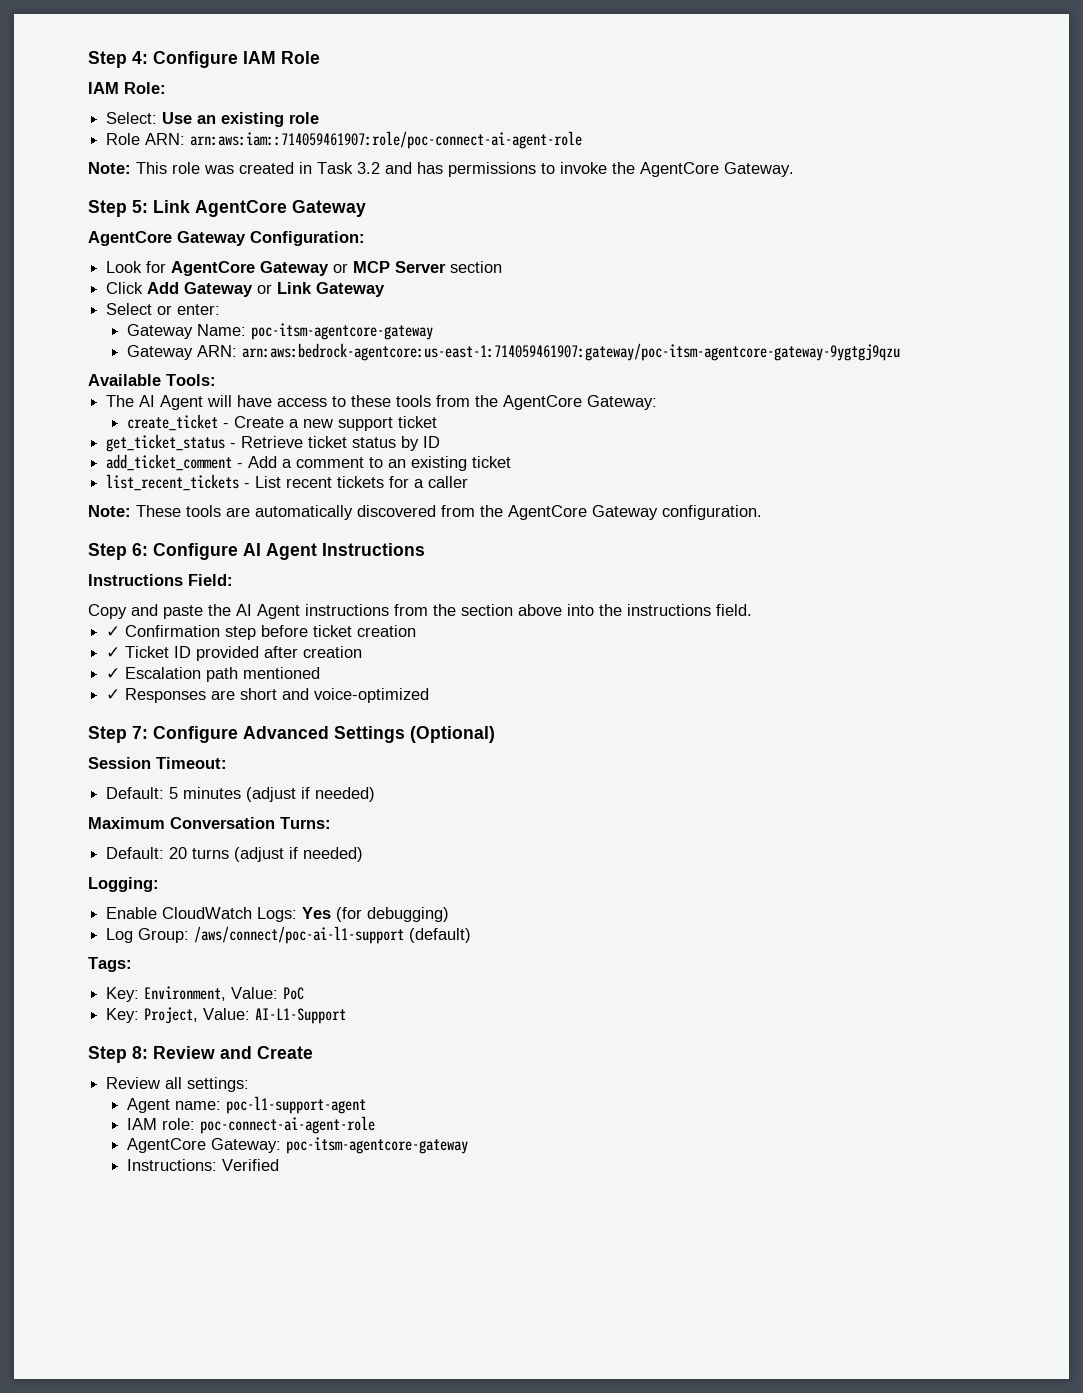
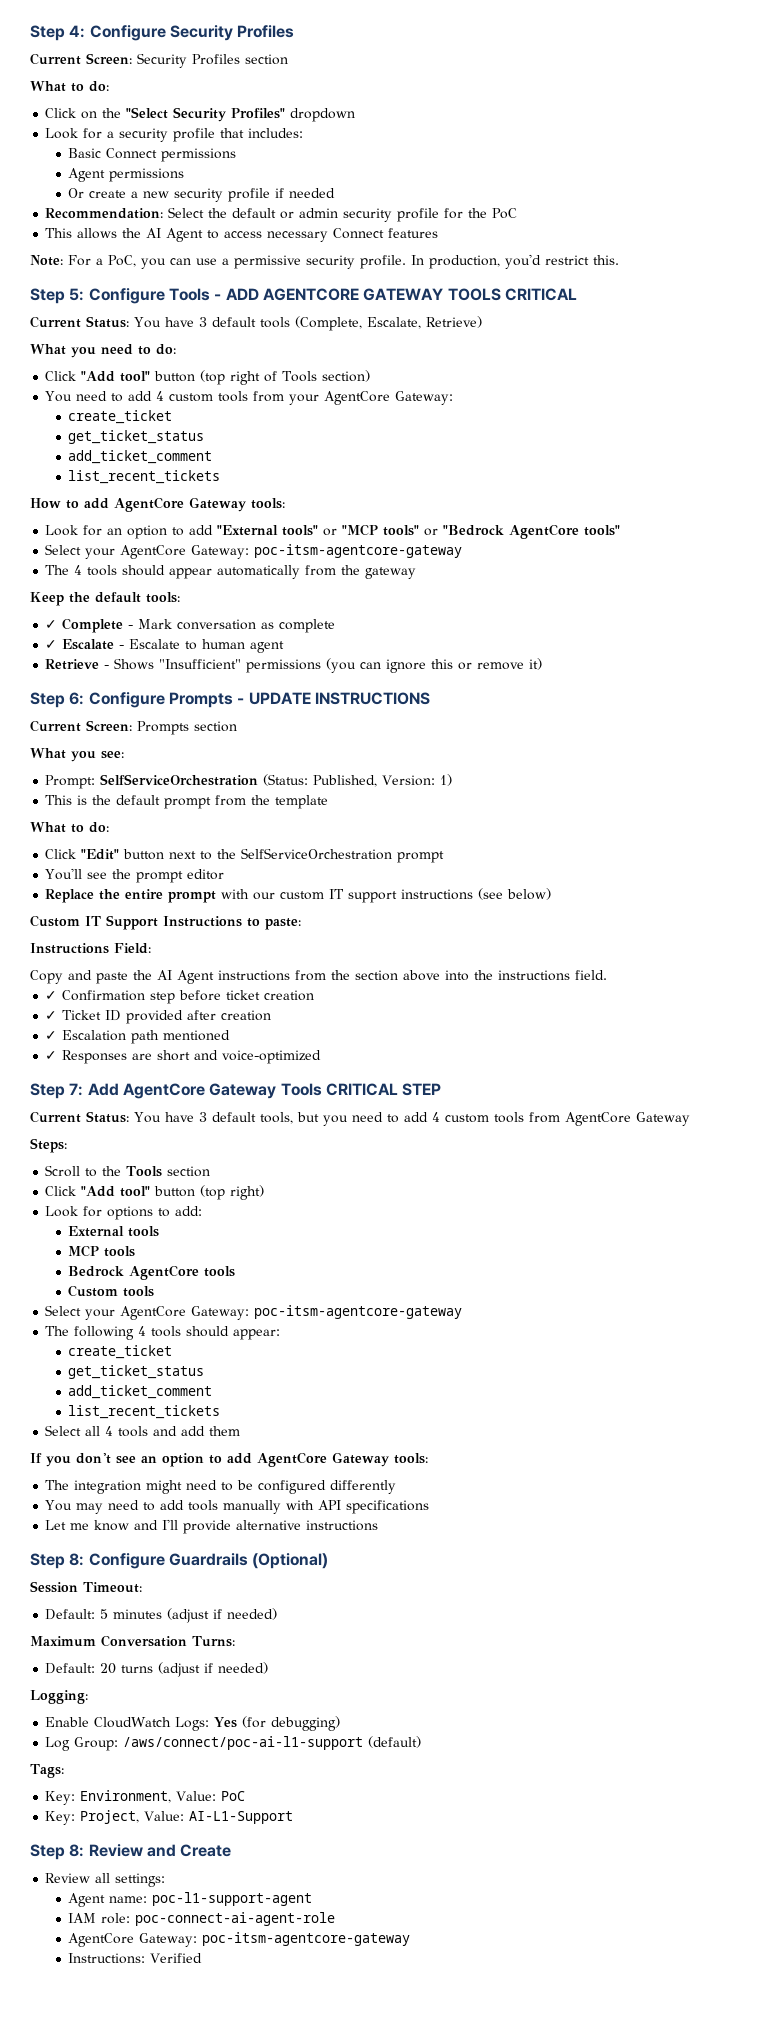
- Step 4: Configure IAM Role
- IAM Role:
- Select: Use an existing role
- Role ARN: arn:aws:iam::714059461907:role/poc-connect-ai-agent-role
- Note: This role was created in Task 3.2 and has permissions to invoke the AgentCore Gateway.
- Step 5: Link AgentCore Gateway
- AgentCore Gateway Configuration:
- Look for AgentCore Gateway or MCP Server section
- Click Add Gateway or Link Gateway
- Select or enter:
- Gateway Name: poc-itsm-agentcore-gateway
- Gateway ARN: arn:aws:bedrock-agentcore:us-east-1:714059461907:gateway/poc-itsm-agentcore-gateway-9ygtgj9qzu
- Available Tools:
- The AI Agent will have access to these tools from the AgentCore Gateway:
- create_ticket - Create a new support ticket
- get_ticket_status - Retrieve ticket status by ID
- add_ticket_comment - Add a comment to an existing ticket
- list_recent_tickets - List recent tickets for a caller
- Note: These tools are automatically discovered from the AgentCore Gateway configuration.
- Step 6: Configure AI Agent Instructions
+ Step 4: Configure Security Profiles
+ Current Screen: Security Profiles section
+ What to do:
+ Click on the "Select Security Profiles" dropdown
+ Look for a security profile that includes:
+ Basic Connect permissions
+ Agent permissions
+ Or create a new security profile if needed
+ Recommendation: Select the default or admin security profile for the PoC
+ This allows the AI Agent to access necessary Connect features
+ Note: For a PoC, you can use a permissive security profile. In production, you'd restrict this.
+ Step 5: Configure Tools - ADD AGENTCORE GATEWAY TOOLS CRITICAL
+ Current Status: You have 3 default tools (Complete, Escalate, Retrieve)
+ What you need to do:
+ Click "Add tool" button (top right of Tools section)
+ You need to add 4 custom tools from your AgentCore Gateway:
+ create_ticket
+ get_ticket_status
+ add_ticket_comment
+ list_recent_tickets
+ How to add AgentCore Gateway tools:
+ Look for an option to add "External tools" or "MCP tools" or "Bedrock AgentCore tools"
+ Select your AgentCore Gateway: poc-itsm-agentcore-gateway
+ The 4 tools should appear automatically from the gateway
+ Keep the default tools:
+ ✓ Complete - Mark conversation as complete
+ ✓ Escalate - Escalate to human agent
+ Retrieve - Shows "Insufficient" permissions (you can ignore this or remove it)
+ Step 6: Configure Prompts - UPDATE INSTRUCTIONS
+ Current Screen: Prompts section
+ What you see:
+ Prompt: SelfServiceOrchestration (Status: Published, Version: 1)
+ This is the default prompt from the template
+ What to do:
+ Click "Edit" button next to the SelfServiceOrchestration prompt
+ You'll see the prompt editor
+ Replace the entire prompt with our custom IT support instructions (see below)
+ Custom IT Support Instructions to paste:
- Step 7: Configure Advanced Settings (Optional)
+ Step 7: Add AgentCore Gateway Tools CRITICAL STEP
+ Current Status: You have 3 default tools, but you need to add 4 custom tools from AgentCore Gateway
+ Steps:
+ Scroll to the Tools section
+ Click "Add tool" button (top right)
+ Look for options to add:
+ External tools
+ MCP tools
+ Bedrock AgentCore tools
+ Custom tools
+ Select your AgentCore Gateway: poc-itsm-agentcore-gateway
+ The following 4 tools should appear:
+ create_ticket
+ get_ticket_status
+ add_ticket_comment
+ list_recent_tickets
+ Select all 4 tools and add them
+ If you don't see an option to add AgentCore Gateway tools:
+ The integration might need to be configured differently
+ You may need to add tools manually with API specifications
+ Let me know and I'll provide alternative instructions
+ Step 8: Configure Guardrails (Optional)

